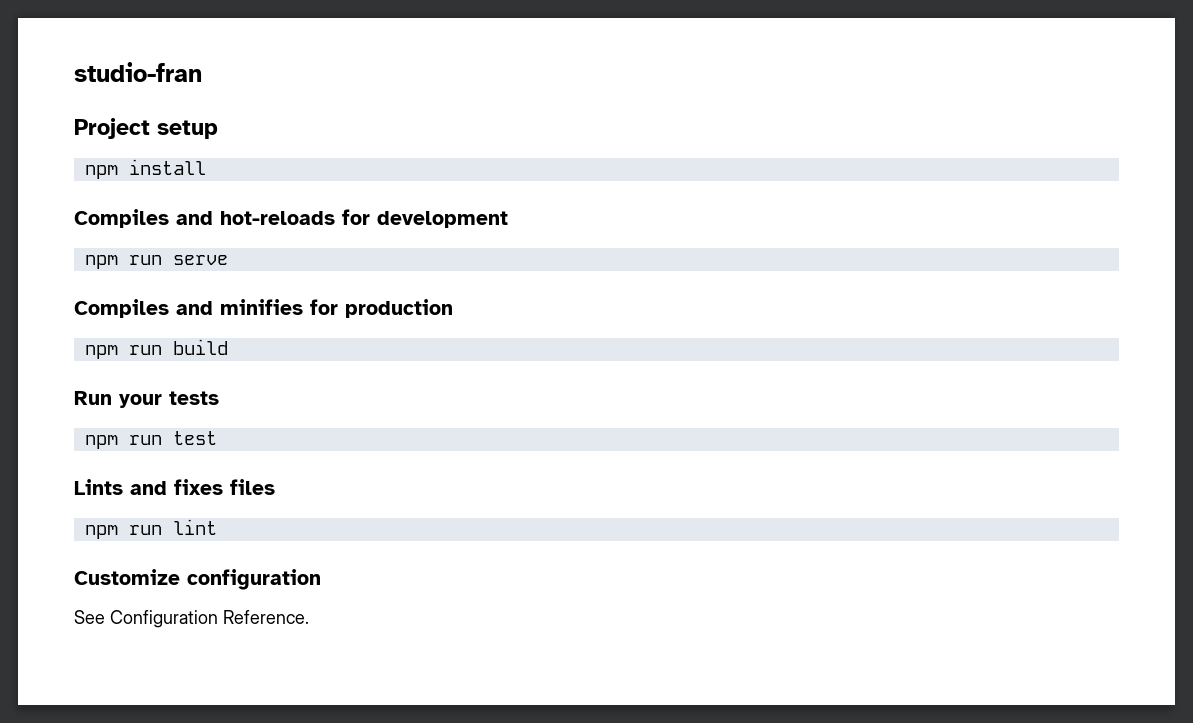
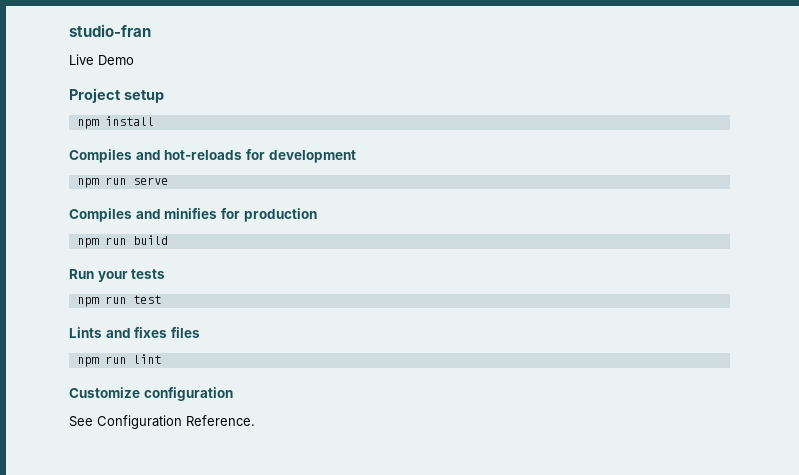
+ Live Demo

